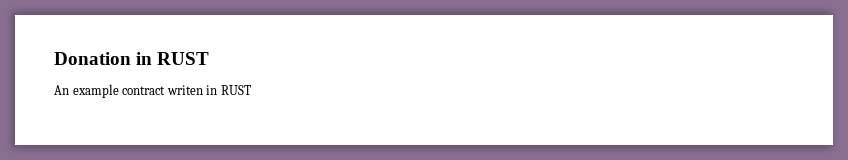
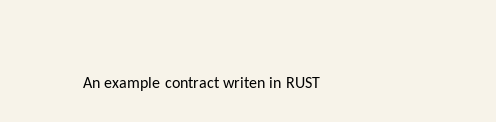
- Donation in RUST

